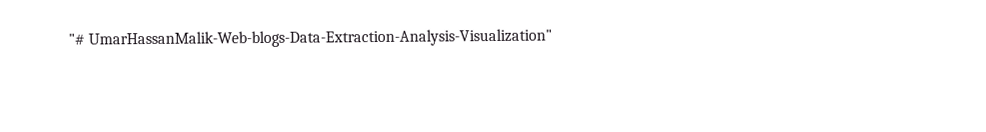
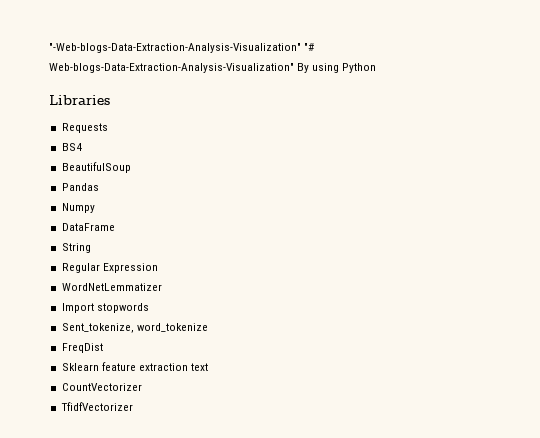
- "# UmarHassanMalik-Web-blogs-Data-Extraction-Analysis-Visualization"
+ "-Web-blogs-Data-Extraction-Analysis-Visualization" "# Web-blogs-Data-Extraction-Analysis-Visualization" By using Python
+ Libraries
+ Requests
+ BS4
+ BeautifulSoup
+ Pandas
+ Numpy
+ DataFrame
+ String
+ Regular Expression
+ WordNetLemmatizer
+ Import stopwords
+ Sent_tokenize, word_tokenize
+ FreqDist
+ Sklearn feature extraction text
+ CountVectorizer
+ TfidfVectorizer

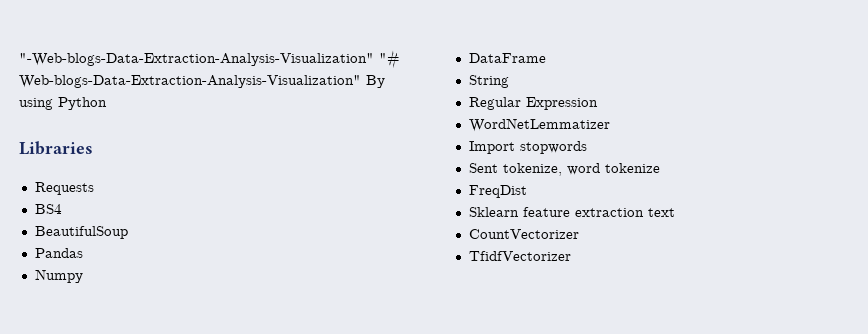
- Sent_tokenize, word_tokenize
+ Sent tokenize, word tokenize

